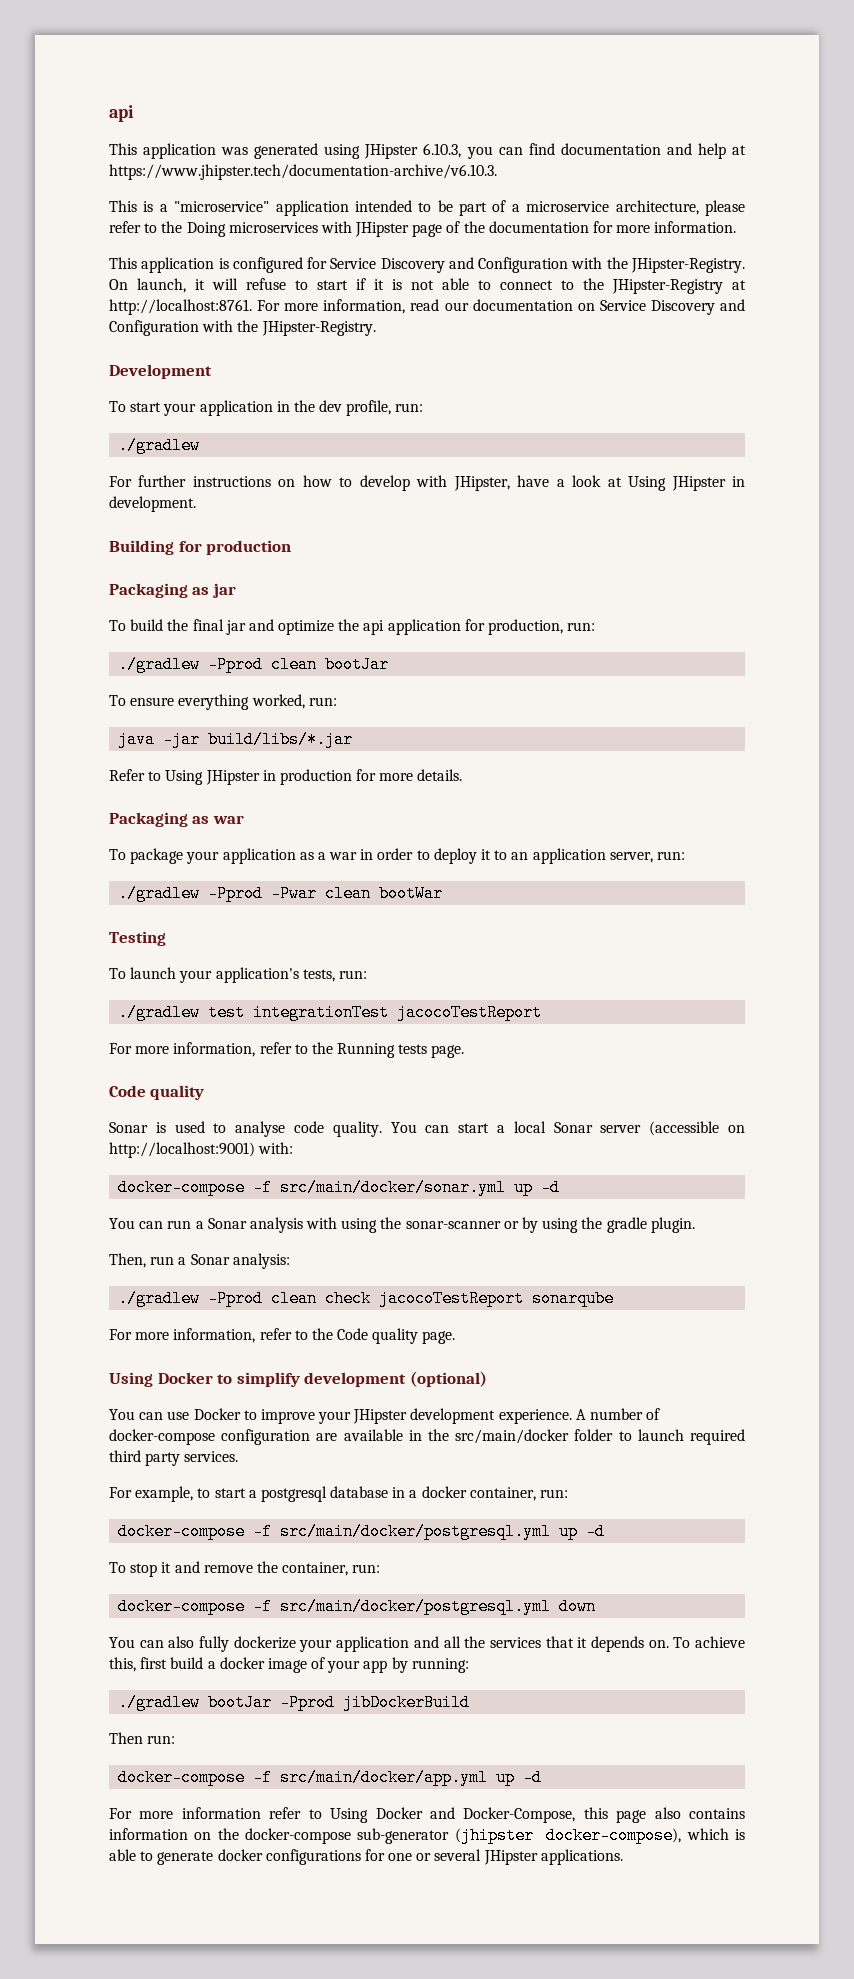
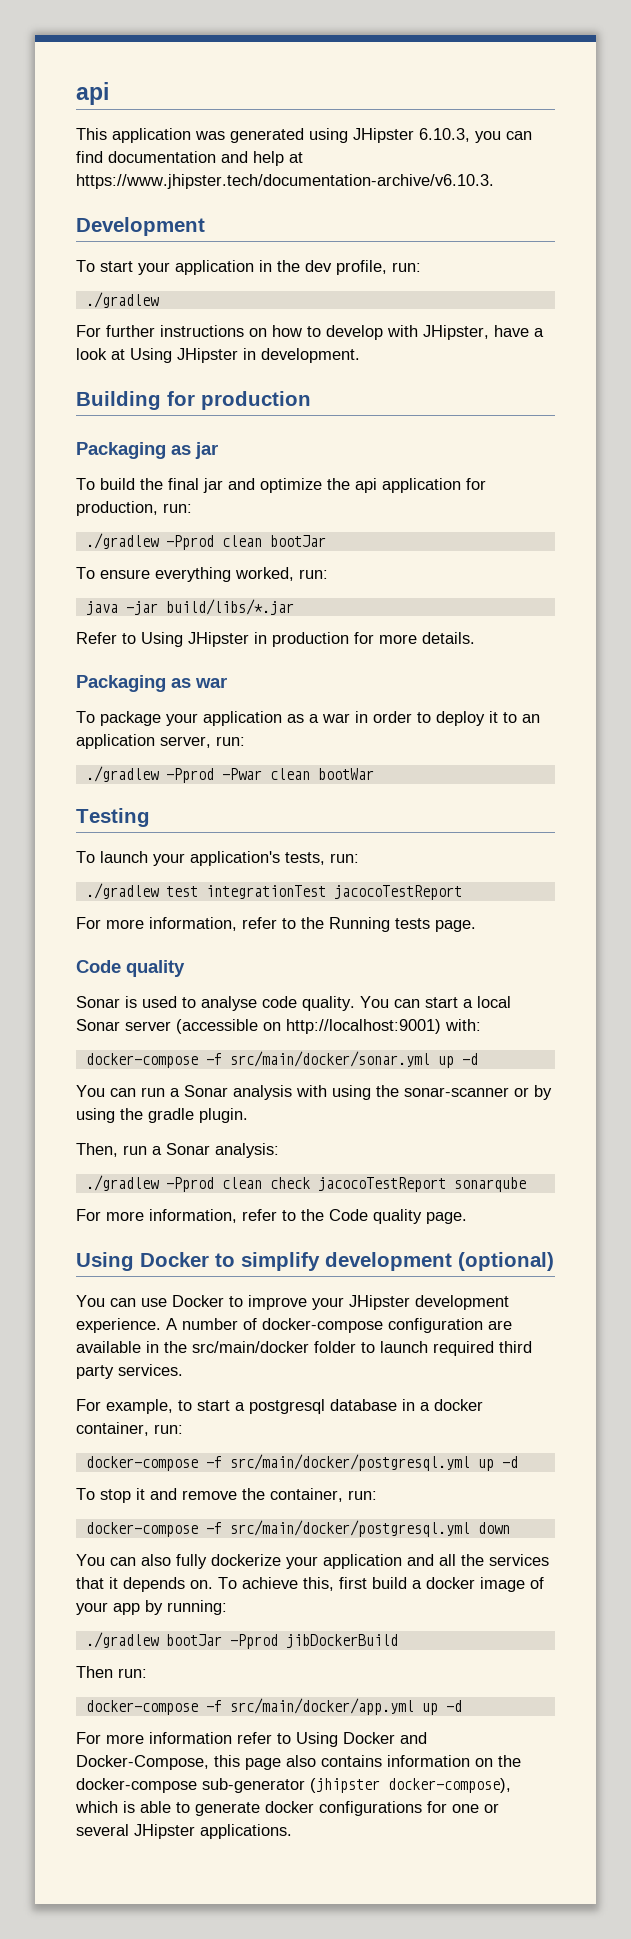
- This is a "microservice" application intended to be part of a microservice architecture, please refer to the Doing microservices with JHipster page of the documentation for more information.
- This application is configured for Service Discovery and Configuration with the JHipster-Registry. On launch, it will refuse to start if it is not able to connect to the JHipster-Registry at http://localhost:8761. For more information, read our documentation on Service Discovery and Configuration with the JHipster-Registry.

